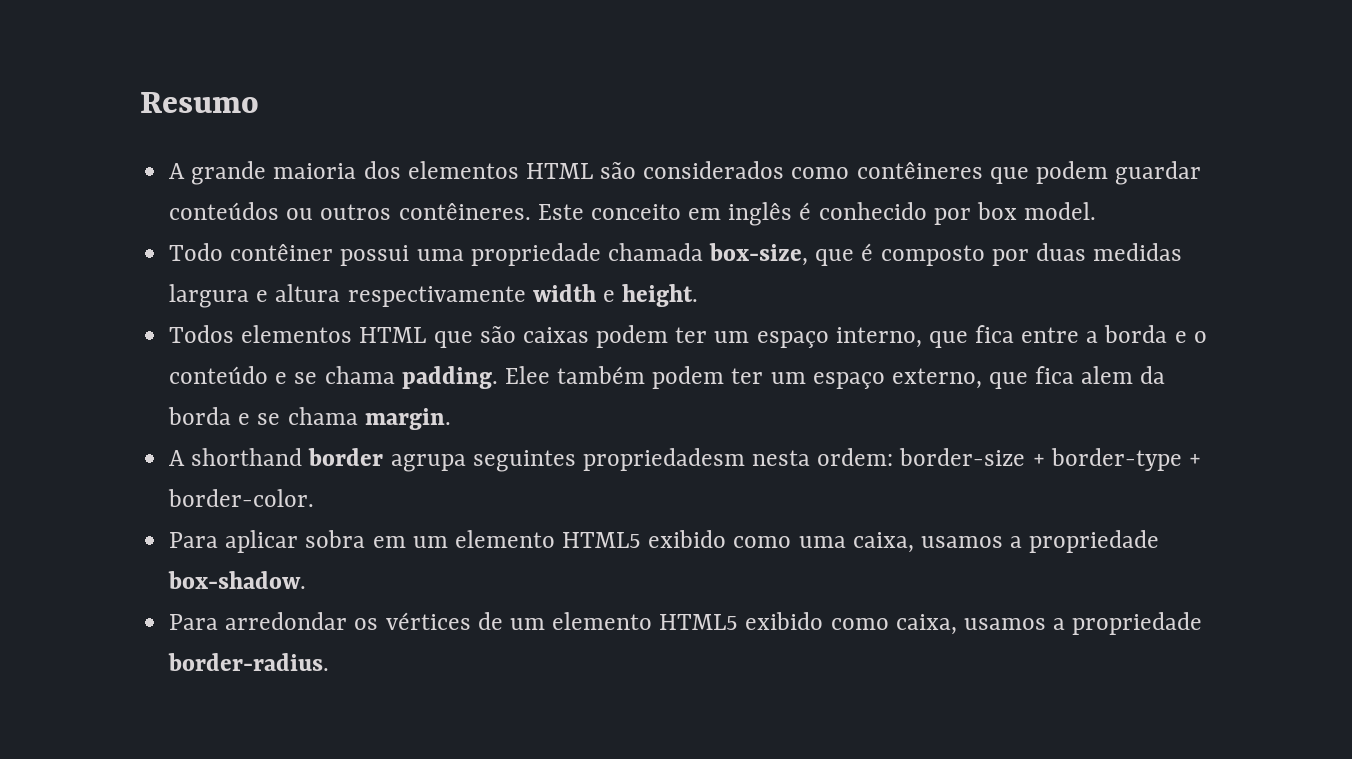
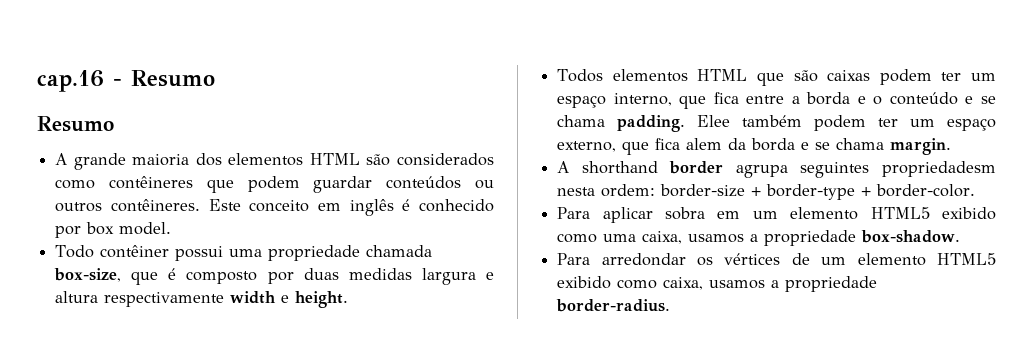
+ cap.16 - Resumo

